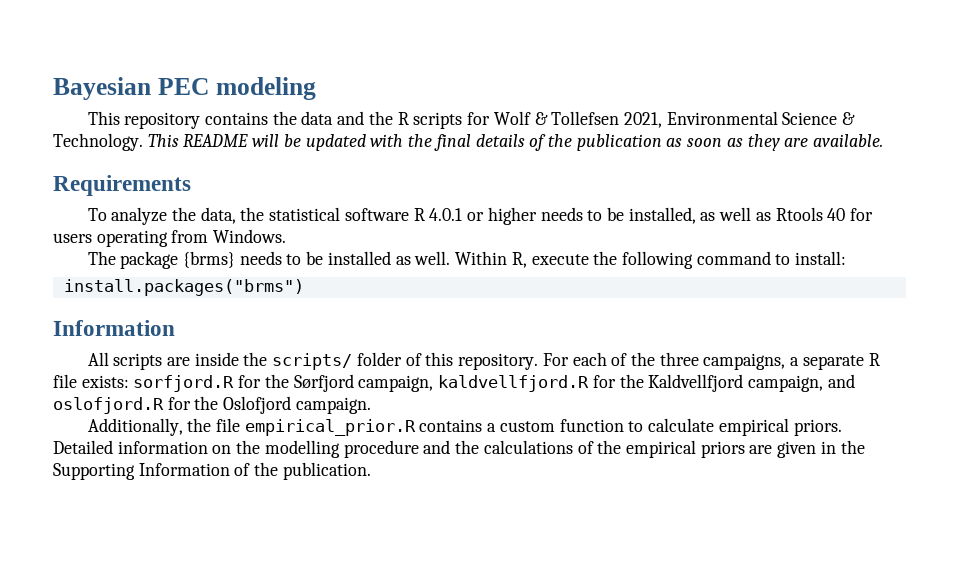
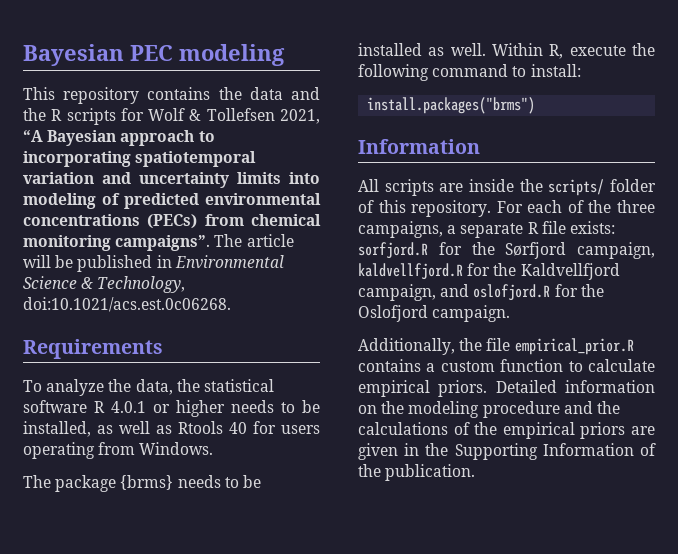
- This repository contains the data and the R scripts for Wolf & Tollefsen 2021, Environmental Science & Technology. This README will be updated with the final details of the publication as soon as they are available.
+ This repository contains the data and the R scripts for Wolf & Tollefsen 2021, “A Bayesian approach to incorporating spatiotemporal variation and uncertainty limits into modeling of predicted environmental concentrations (PECs) from chemical monitoring campaigns”. The article will be published in Environmental Science & Technology, doi:10.1021/acs.est.0c06268.
- Detailed information on the modelling procedure and the calculations of the empirical priors are given in the Supporting Information of the publication.
+ Detailed information on the modeling procedure and the calculations of the empirical priors are given in the Supporting Information of the publication.

